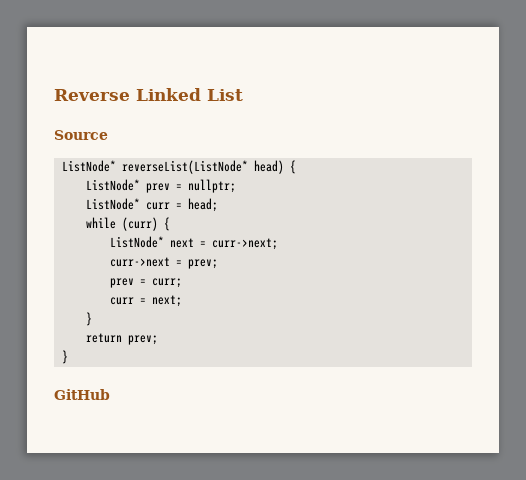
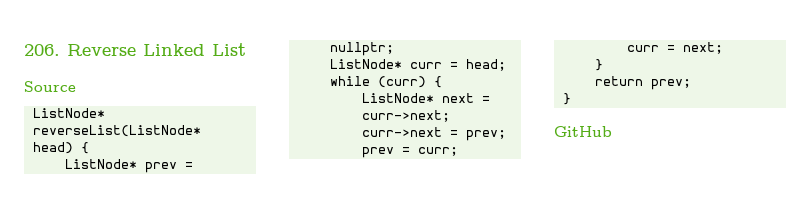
- Reverse Linked List
+ 206. Reverse Linked List

